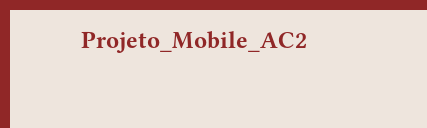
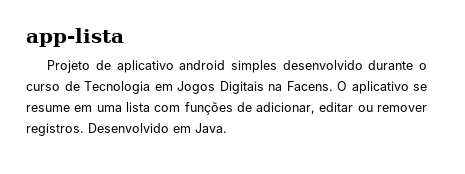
- Projeto_Mobile_AC2
+ app-lista
+ Projeto de aplicativo android simples desenvolvido durante o curso de Tecnologia em Jogos Digitais na Facens. O aplicativo se resume em uma lista com funções de adicionar, editar ou remover registros. Desenvolvido em Java.

